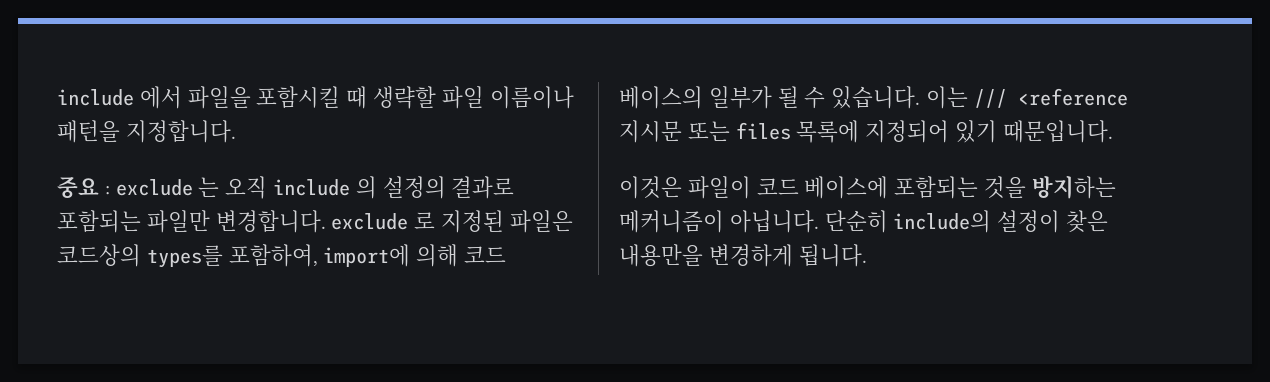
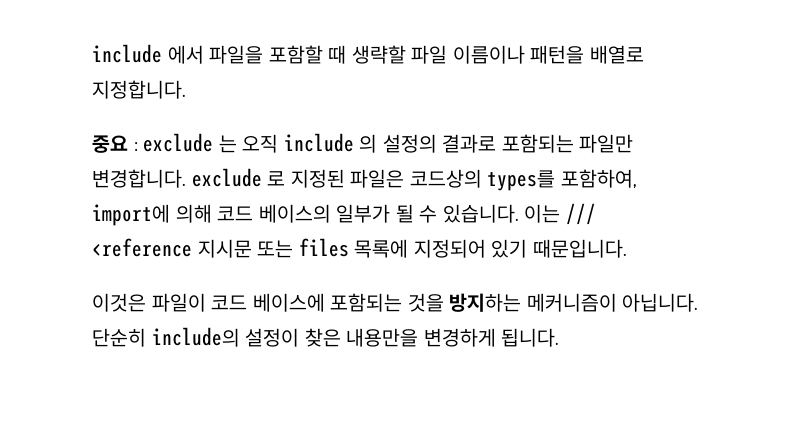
- include 에서 파일을 포함시킬 때 생략할 파일 이름이나 패턴을 지정합니다.
+ include 에서 파일을 포함할 때 생략할 파일 이름이나 패턴을 배열로 지정합니다.

